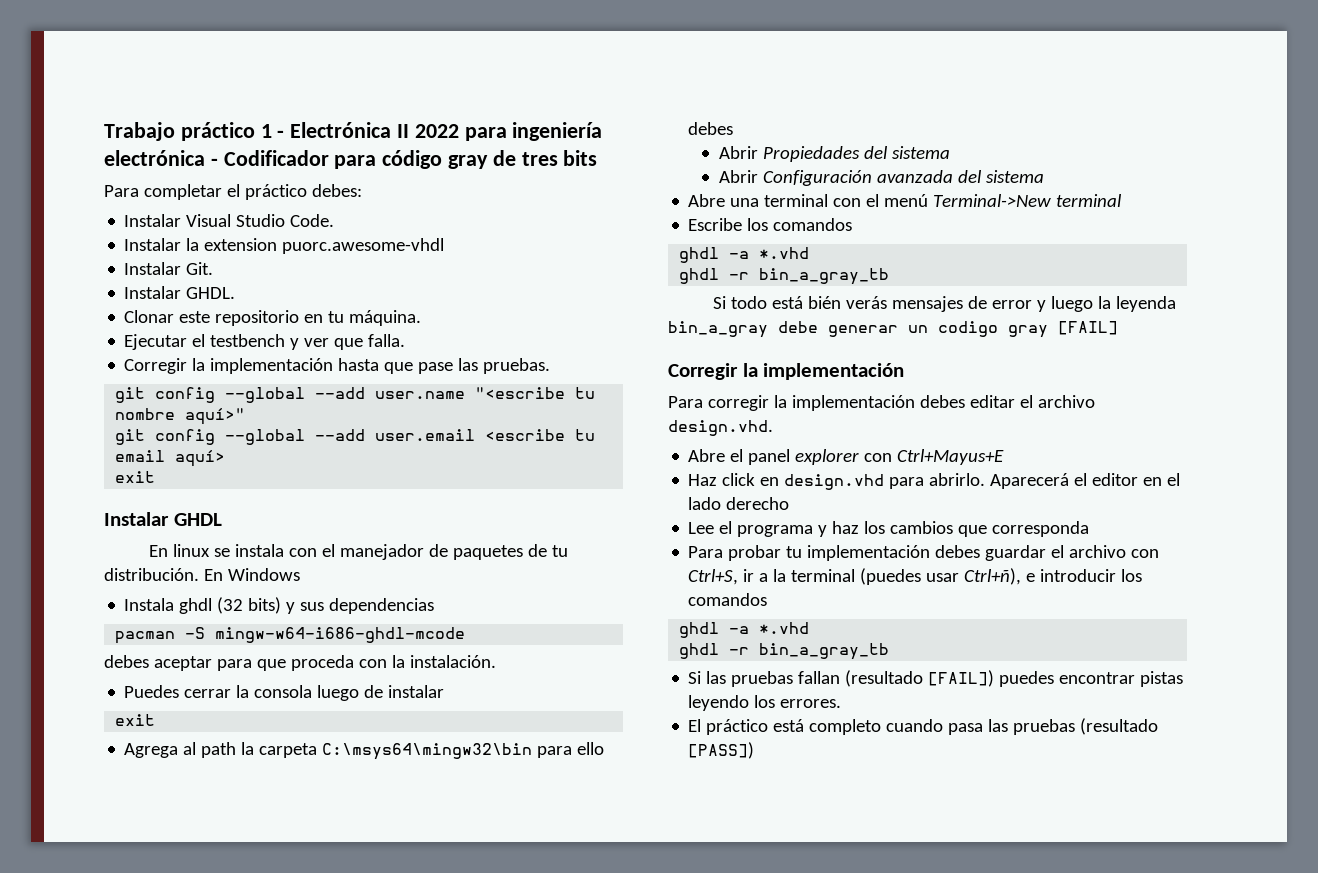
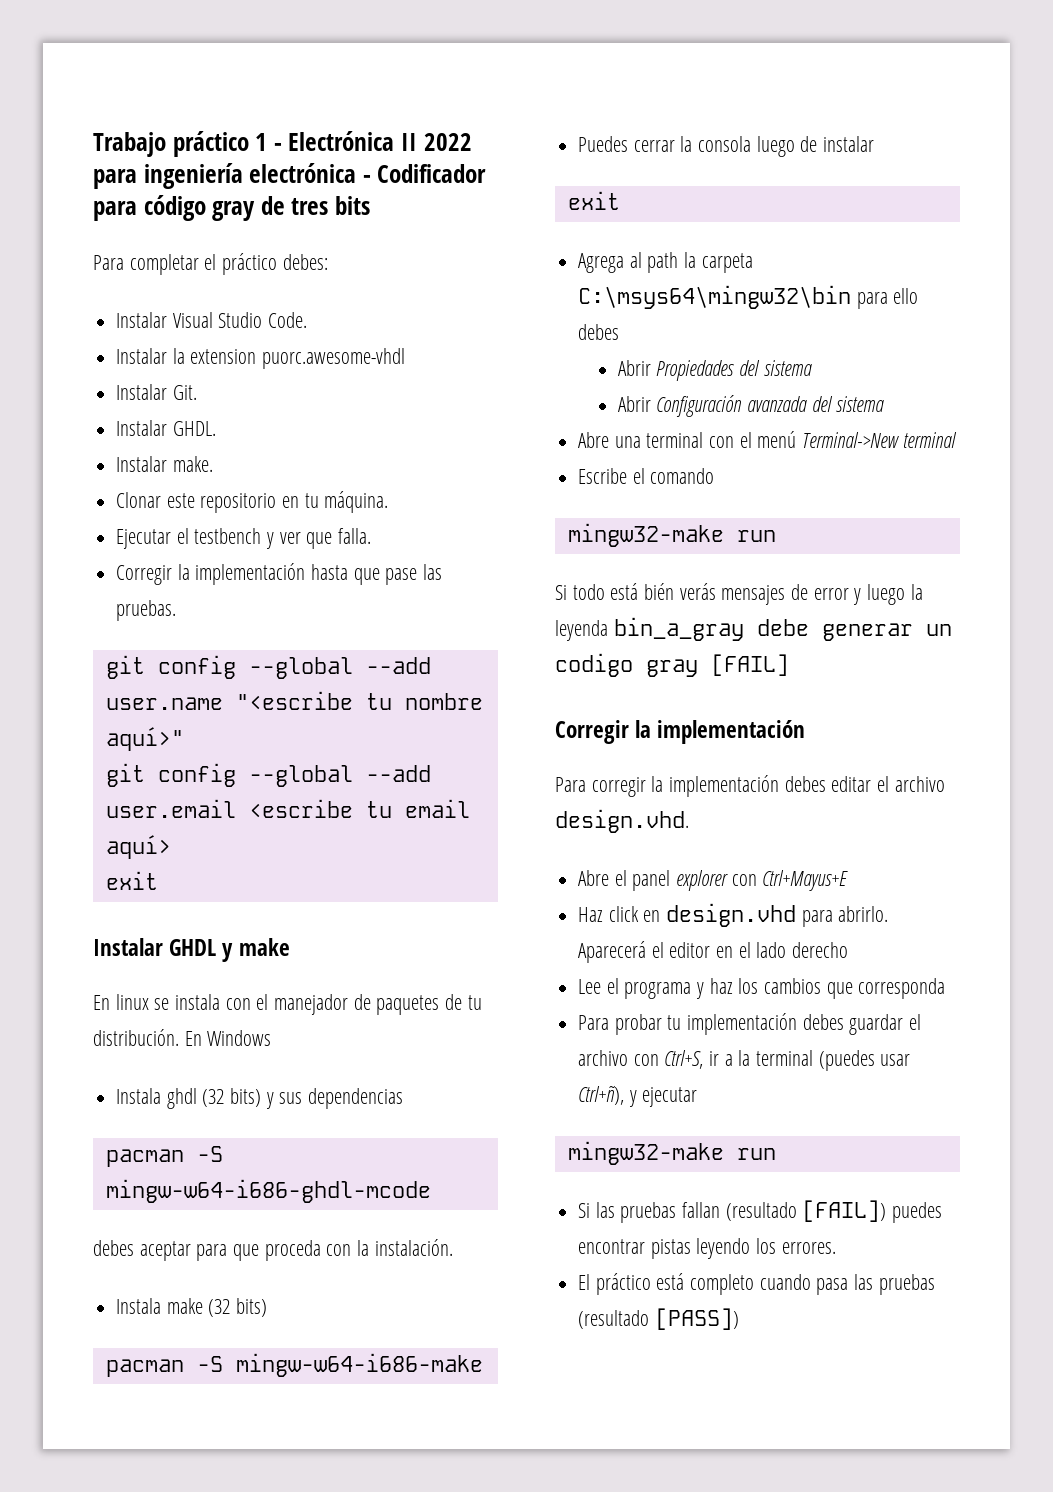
+ Instalar make.
- Instalar GHDL
+ Instalar GHDL y make
+ Instala make (32 bits)
+ pacman -S mingw-w64-i686-make
- Escribe los comandos
- ghdl -a *.vhd
- ghdl -r bin_a_gray_tb
+ Escribe el comando
+ mingw32-make run
- Para probar tu implementación debes guardar el archivo con Ctrl+S, ir a la terminal (puedes usar Ctrl+ñ), e introducir los comandos
- ghdl -a *.vhd
- ghdl -r bin_a_gray_tb
+ Para probar tu implementación debes guardar el archivo con Ctrl+S, ir a la terminal (puedes usar Ctrl+ñ), y ejecutar
+ mingw32-make run

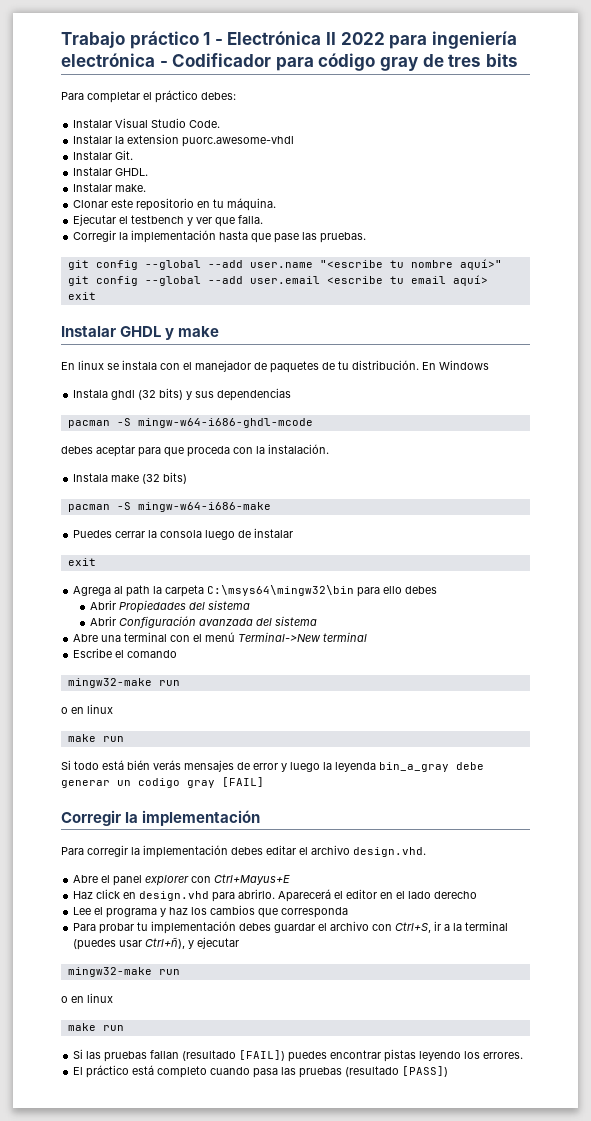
  Escribe el comando
  mingw32-make run
+ o en linux
+ make run
  Para probar tu implementación debes guardar el archivo con Ctrl+S, ir a la terminal (puedes usar Ctrl+ñ), y ejecutar
  mingw32-make run
+ o en linux
+ make run

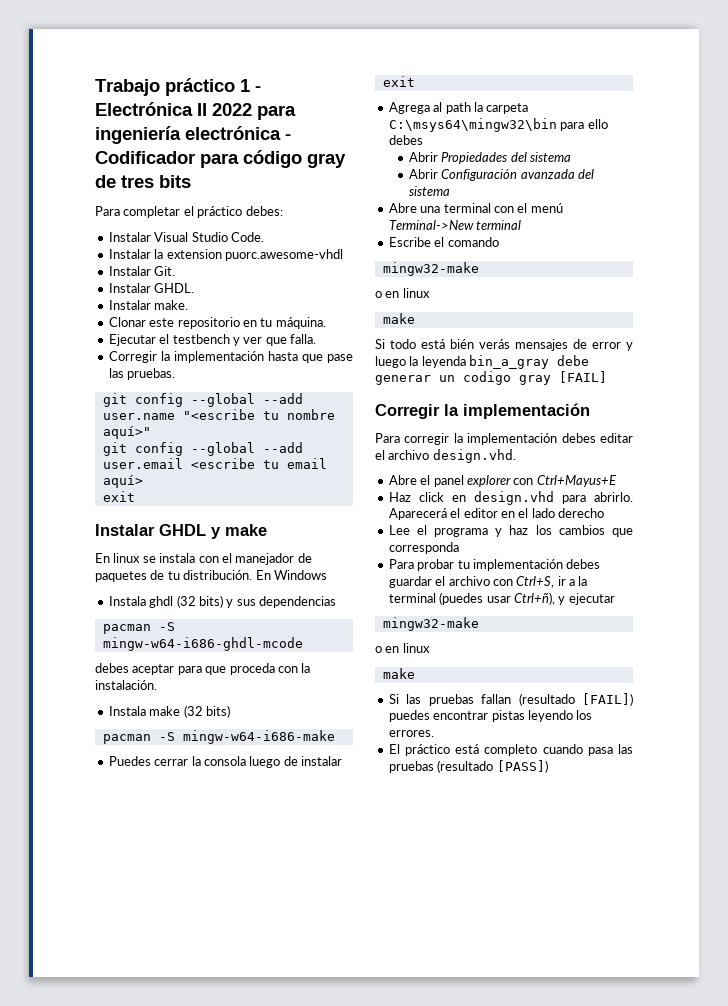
  Escribe el comando
- mingw32-make run
+ mingw32-make
  o en linux
- make run
+ make
  Para probar tu implementación debes guardar el archivo con Ctrl+S, ir a la terminal (puedes usar Ctrl+ñ), y ejecutar
- mingw32-make run
+ mingw32-make
  o en linux
- make run
+ make

